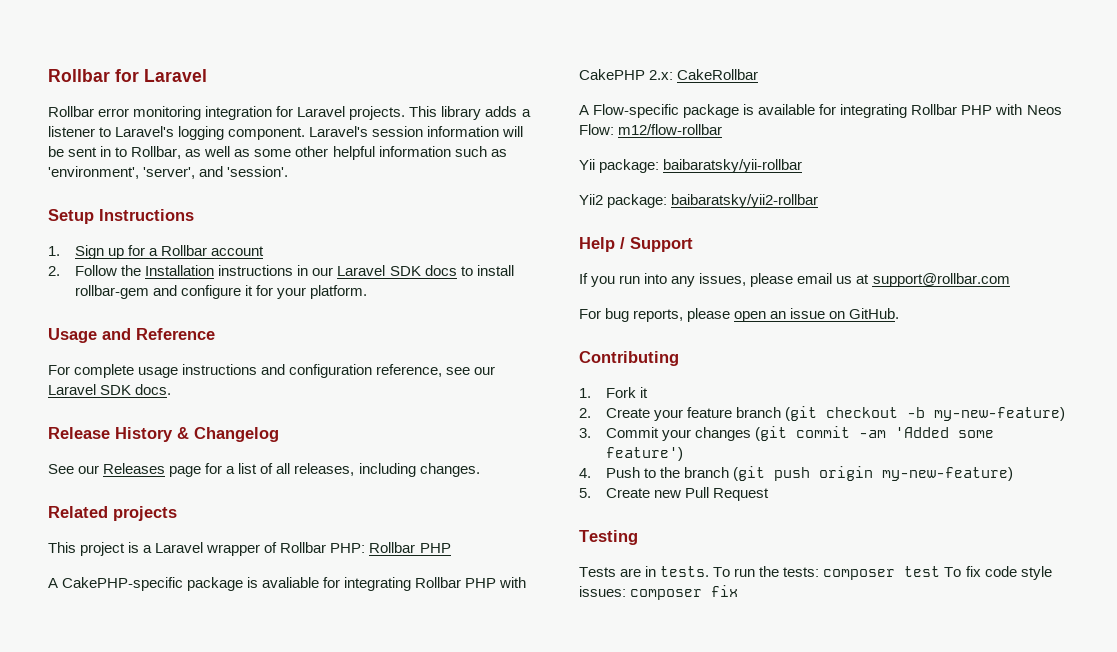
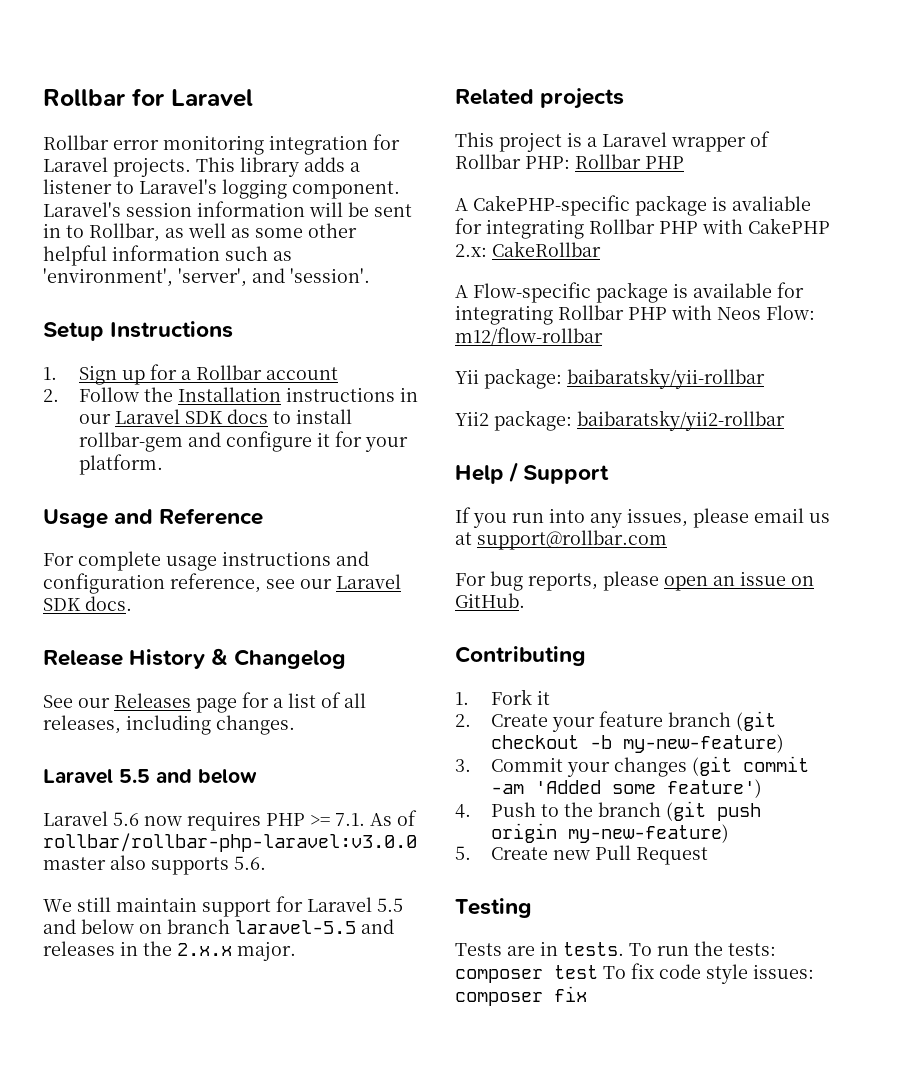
  See our Releases page for a list of all releases, including changes.
+ Laravel 5.5 and below
+ Laravel 5.6 now requires PHP >= 7.1. As of rollbar/rollbar-php-laravel:v3.0.0 master also supports 5.6.
+ We still maintain support for Laravel 5.5 and below on branch laravel-5.5 and releases in the 2.x.x major.

